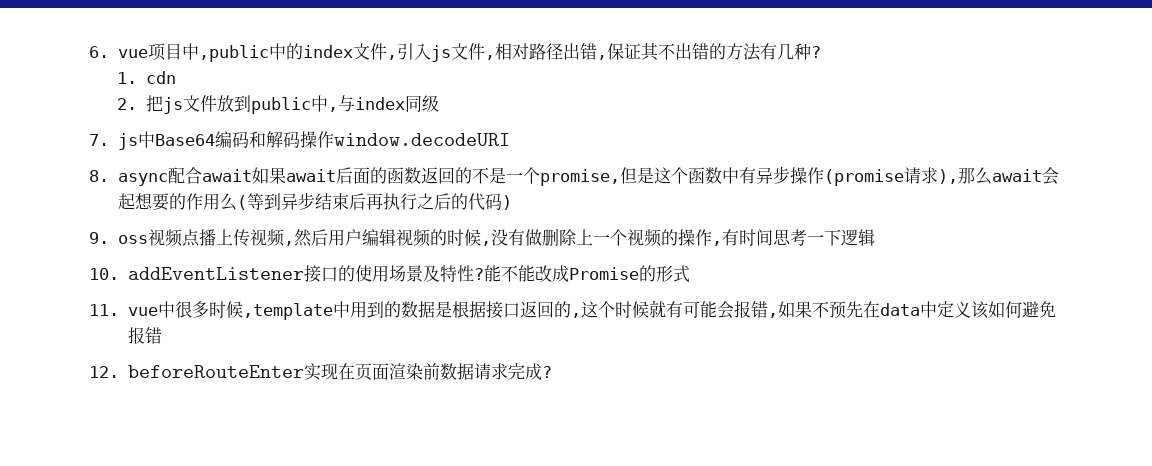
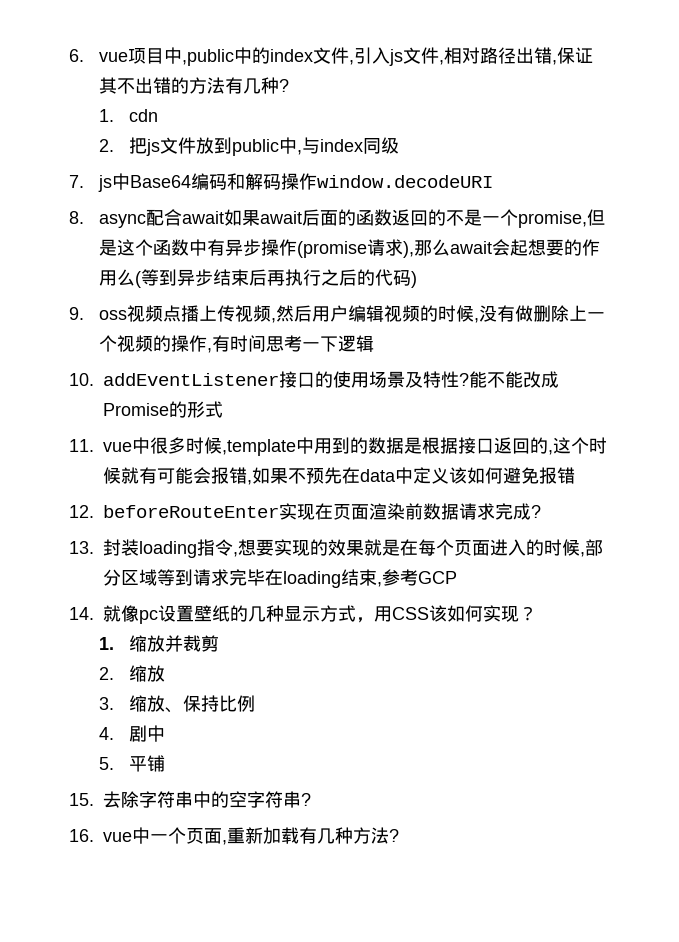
+ 13.封装loading指令,想要实现的效果就是在每个页面进入的时候,部分区域等到请求完毕在loading结束,参考GCP
+ 14.就像pc设置壁纸的几种显示方式，用CSS该如何实现？
+ 1.缩放并裁剪
+ 2.缩放
+ 3.缩放、保持比例
+ 4.剧中
+ 5.平铺
+ 15.去除字符串中的空字符串?
+ 16. vue中一个页面,重新加载有几种方法?

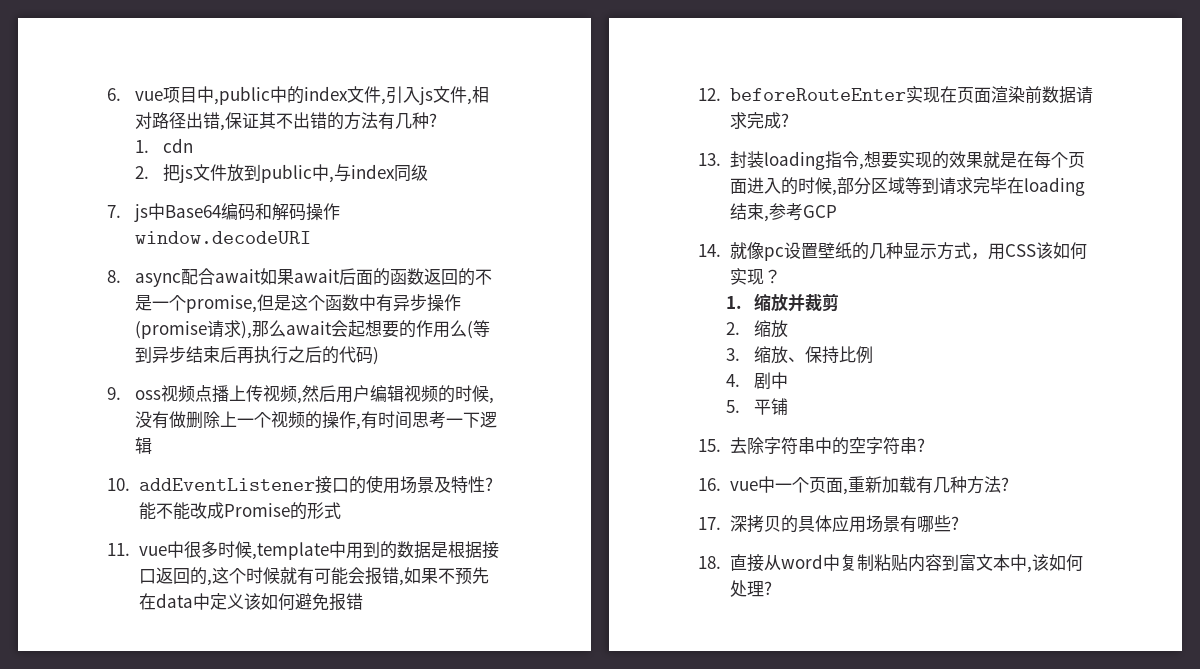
+ 17.深拷贝的具体应用场景有哪些?
+ 18.直接从word中复制粘贴内容到富文本中,该如何处理?

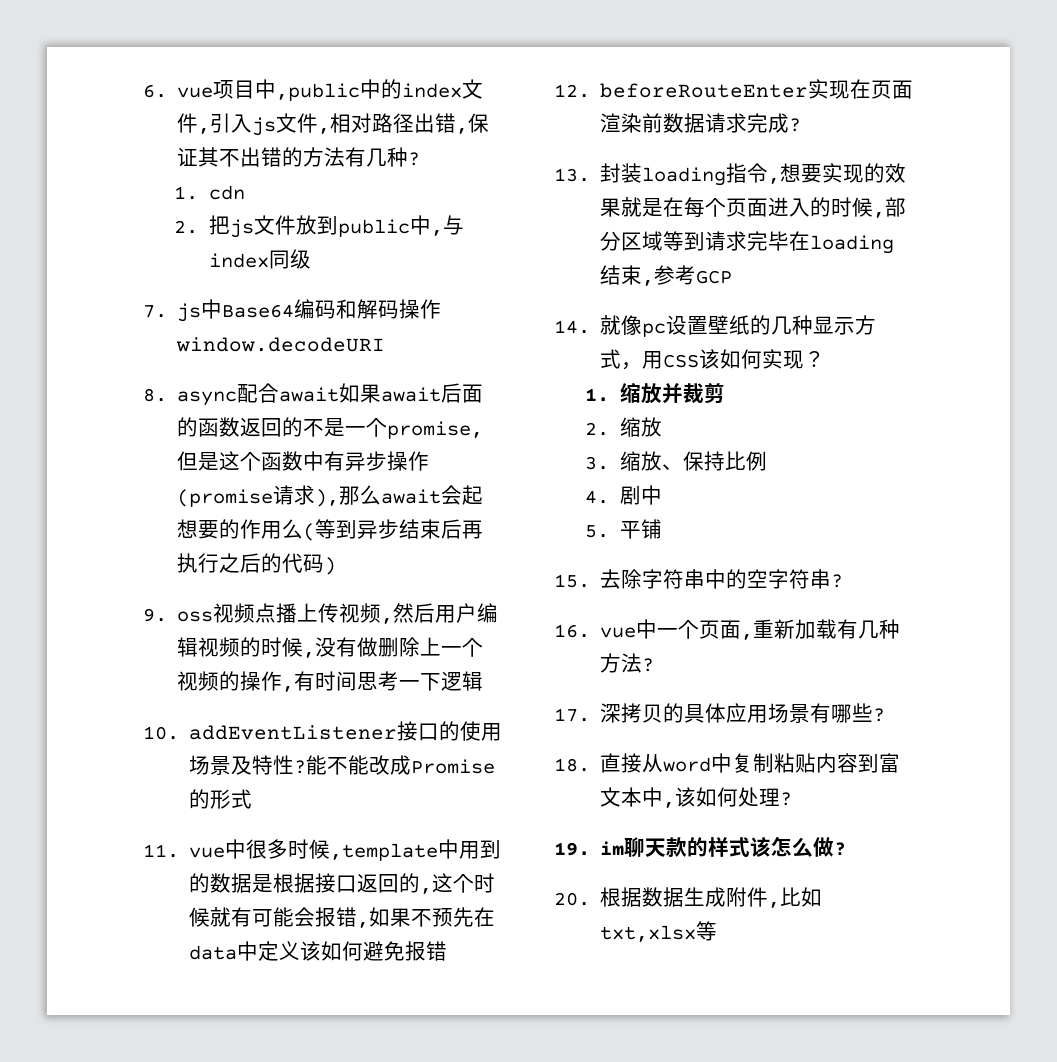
+ 19. im聊天款的样式该怎么做?
+ 20.根据数据生成附件,比如txt,xlsx等

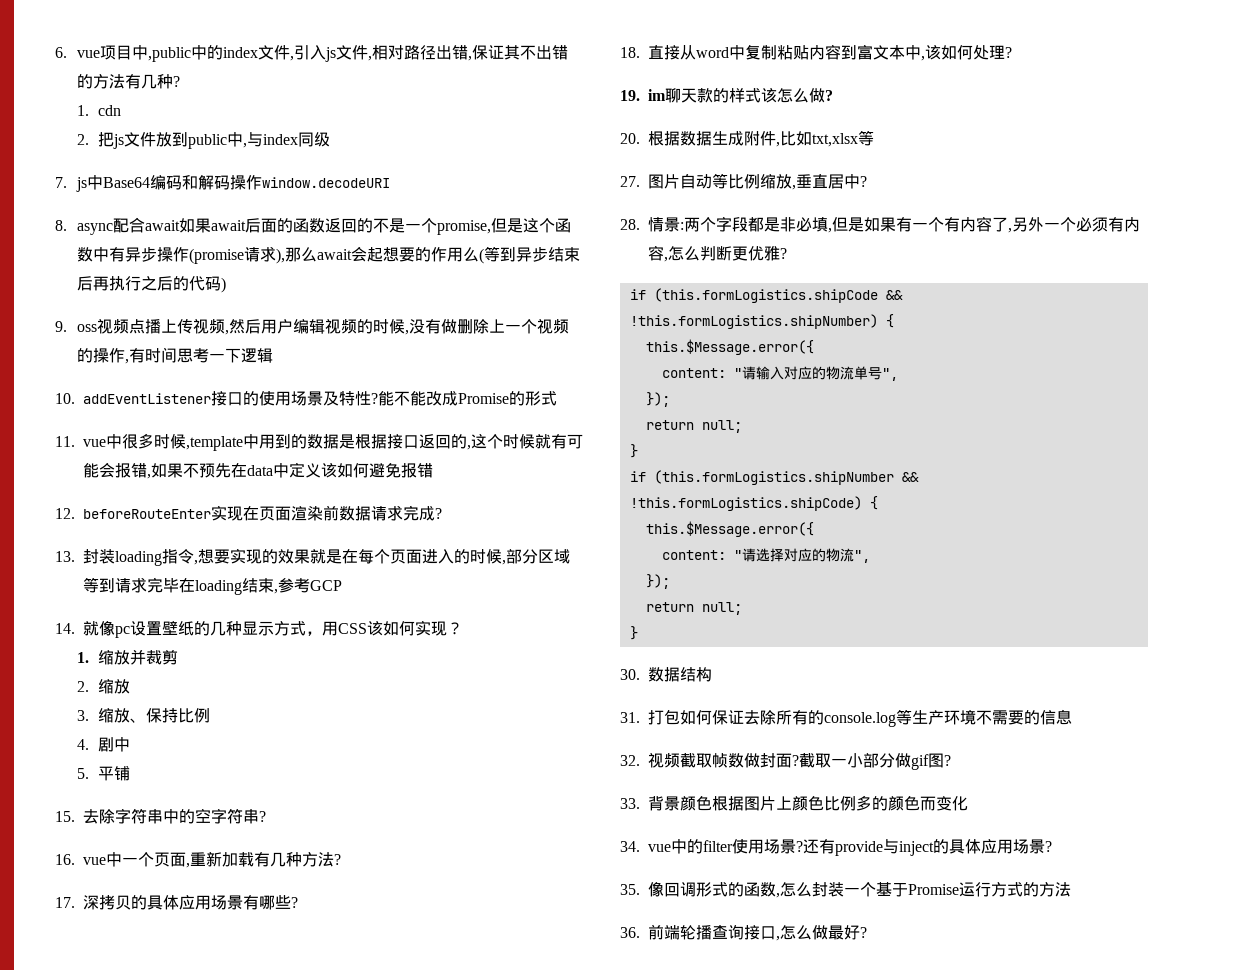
+ 27.图片自动等比例缩放,垂直居中?
+ 28.情景:两个字段都是非必填,但是如果有一个有内容了,另外一个必须有内容,怎么判断更优雅?
+ if (this.formLogistics.shipCode && !this.formLogistics.shipNumber) {
+ this.$Message.error({
+ content: "请输入对应的物流单号",
+ });
+ return null;
+ }
+ if (this.formLogistics.shipNumber && !this.formLogistics.shipCode) {
+ this.$Message.error({
+ content: "请选择对应的物流",
+ });
+ return null;
+ }
+ 30.数据结构
+ 31.打包如何保证去除所有的console.log等生产环境不需要的信息
+ 32.视频截取帧数做封面?截取一小部分做gif图?
+ 33.背景颜色根据图片上颜色比例多的颜色而变化
+ 34. vue中的filter使用场景?还有provide与inject的具体应用场景?
+ 35.像回调形式的函数,怎么封装一个基于Promise运行方式的方法
+ 36.前端轮播查询接口,怎么做最好?

